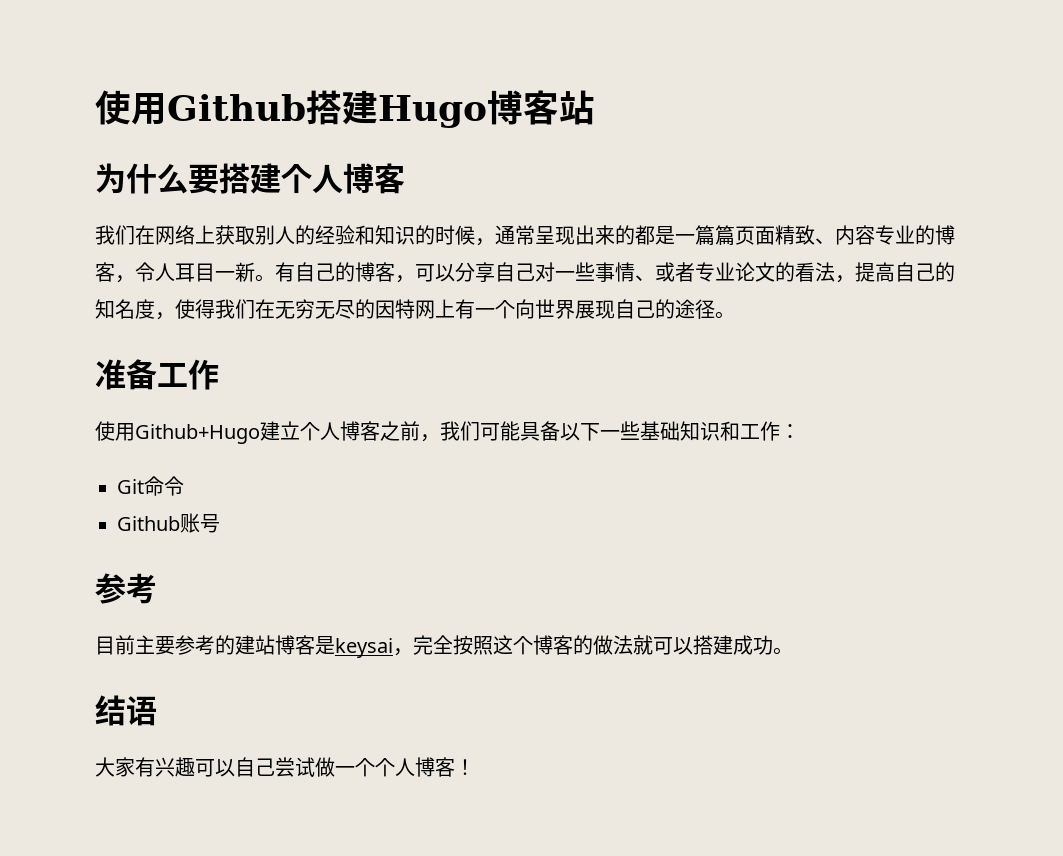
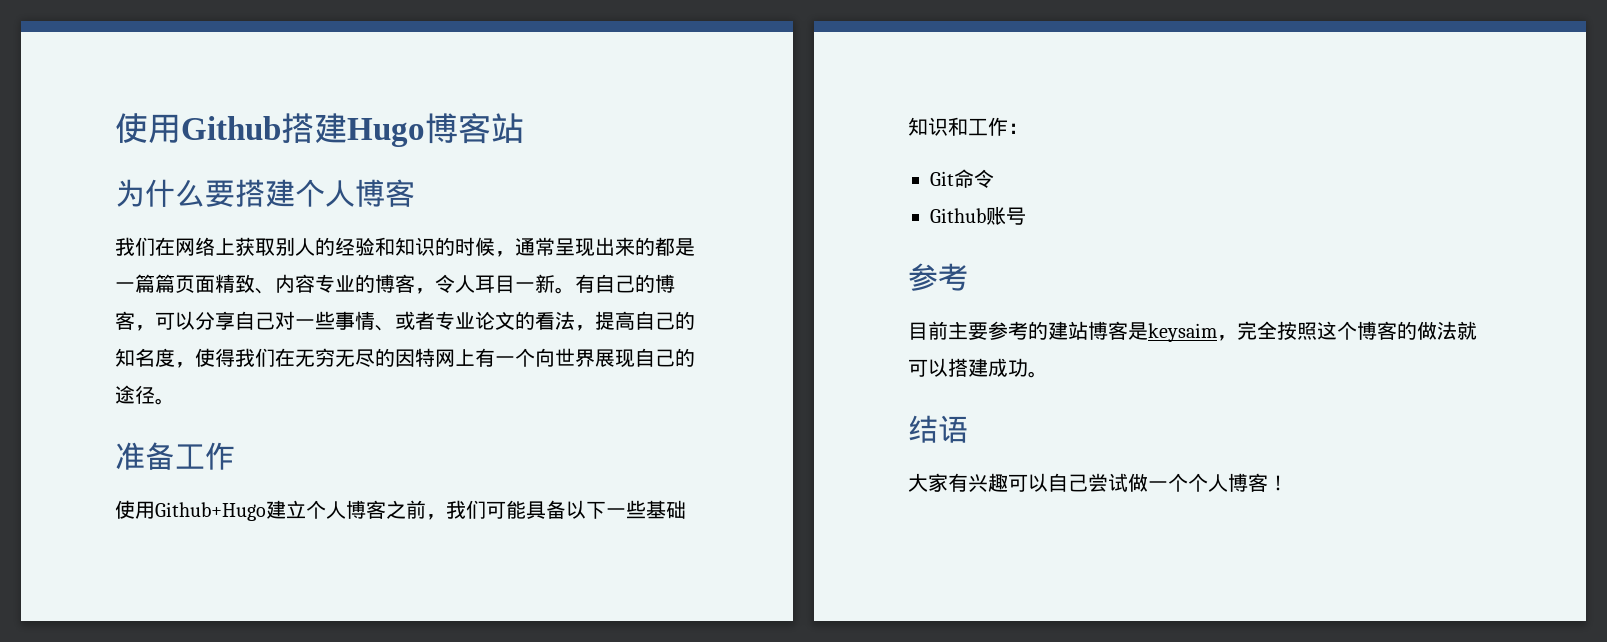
- 目前主要参考的建站博客是keysai，完全按照这个博客的做法就可以搭建成功。
+ 目前主要参考的建站博客是keysaim，完全按照这个博客的做法就可以搭建成功。

